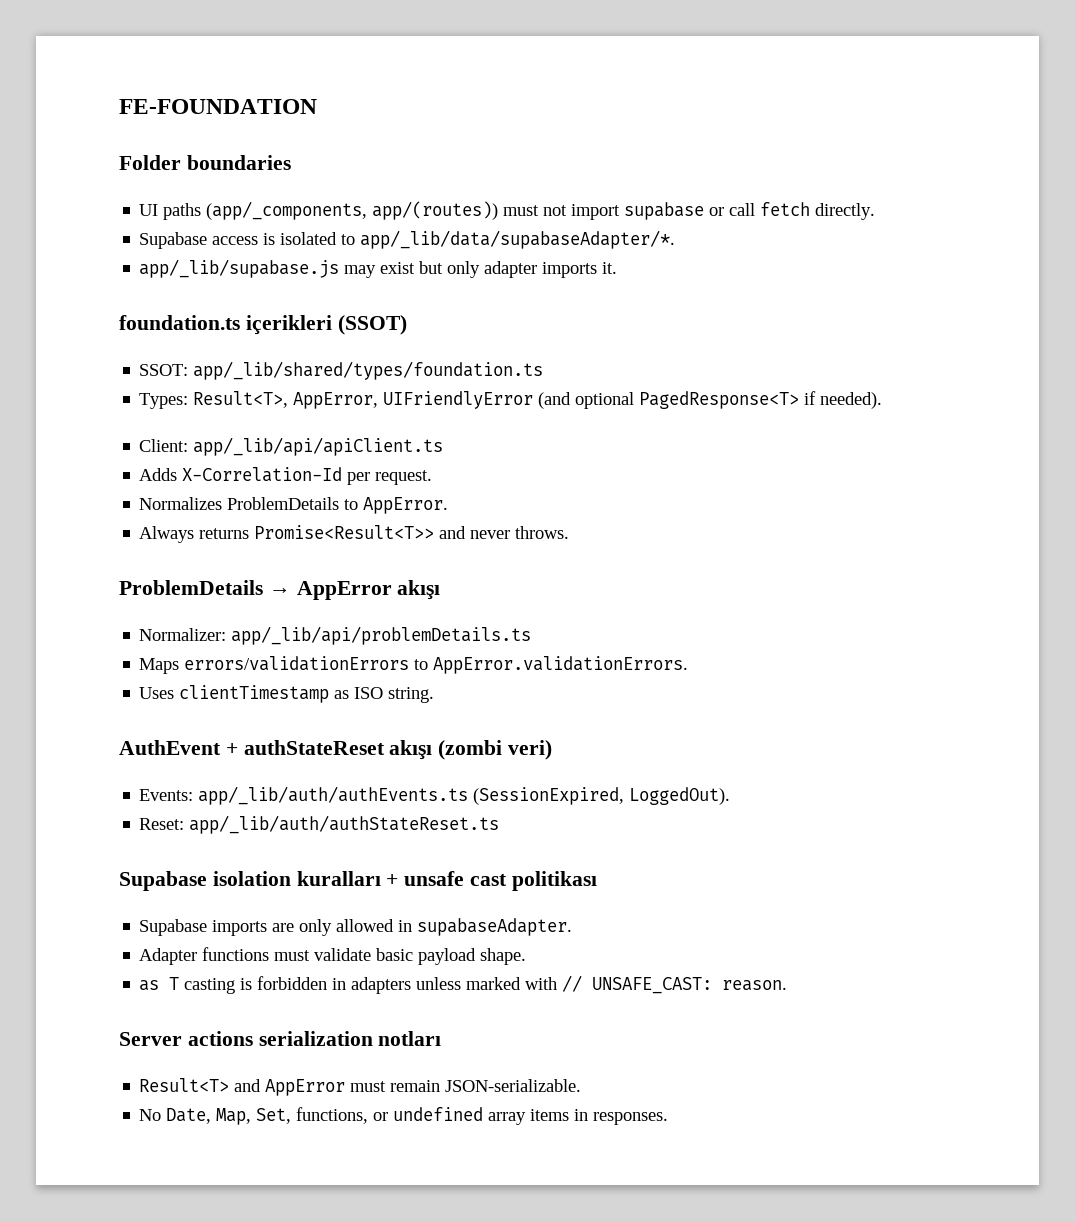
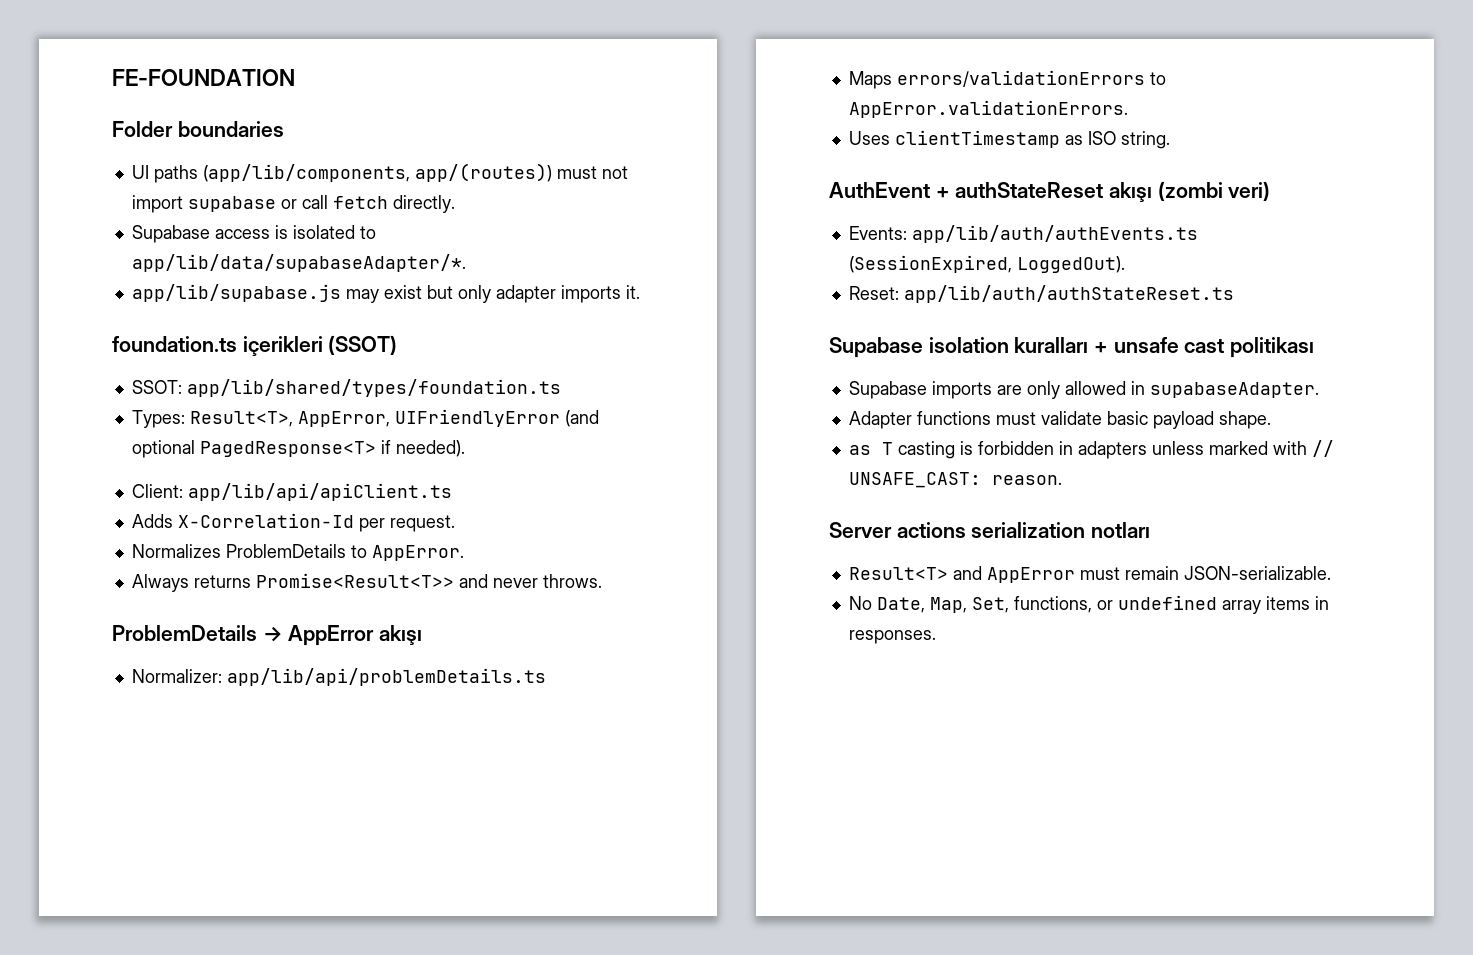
- UI paths (app/_components, app/(routes)) must not import supabase or call fetch directly.
+ UI paths (app/lib/components, app/(routes)) must not import supabase or call fetch directly.
- Supabase access is isolated to app/_lib/data/supabaseAdapter/*.
- app/_lib/supabase.js may exist but only adapter imports it.
+ Supabase access is isolated to app/lib/data/supabaseAdapter/*.
+ app/lib/supabase.js may exist but only adapter imports it.
- SSOT: app/_lib/shared/types/foundation.ts
+ SSOT: app/lib/shared/types/foundation.ts
- Client: app/_lib/api/apiClient.ts
+ Client: app/lib/api/apiClient.ts
- Normalizer: app/_lib/api/problemDetails.ts
+ Normalizer: app/lib/api/problemDetails.ts
- Events: app/_lib/auth/authEvents.ts (SessionExpired, LoggedOut).
+ Events: app/lib/auth/authEvents.ts (SessionExpired, LoggedOut).
- Reset: app/_lib/auth/authStateReset.ts
+ Reset: app/lib/auth/authStateReset.ts

